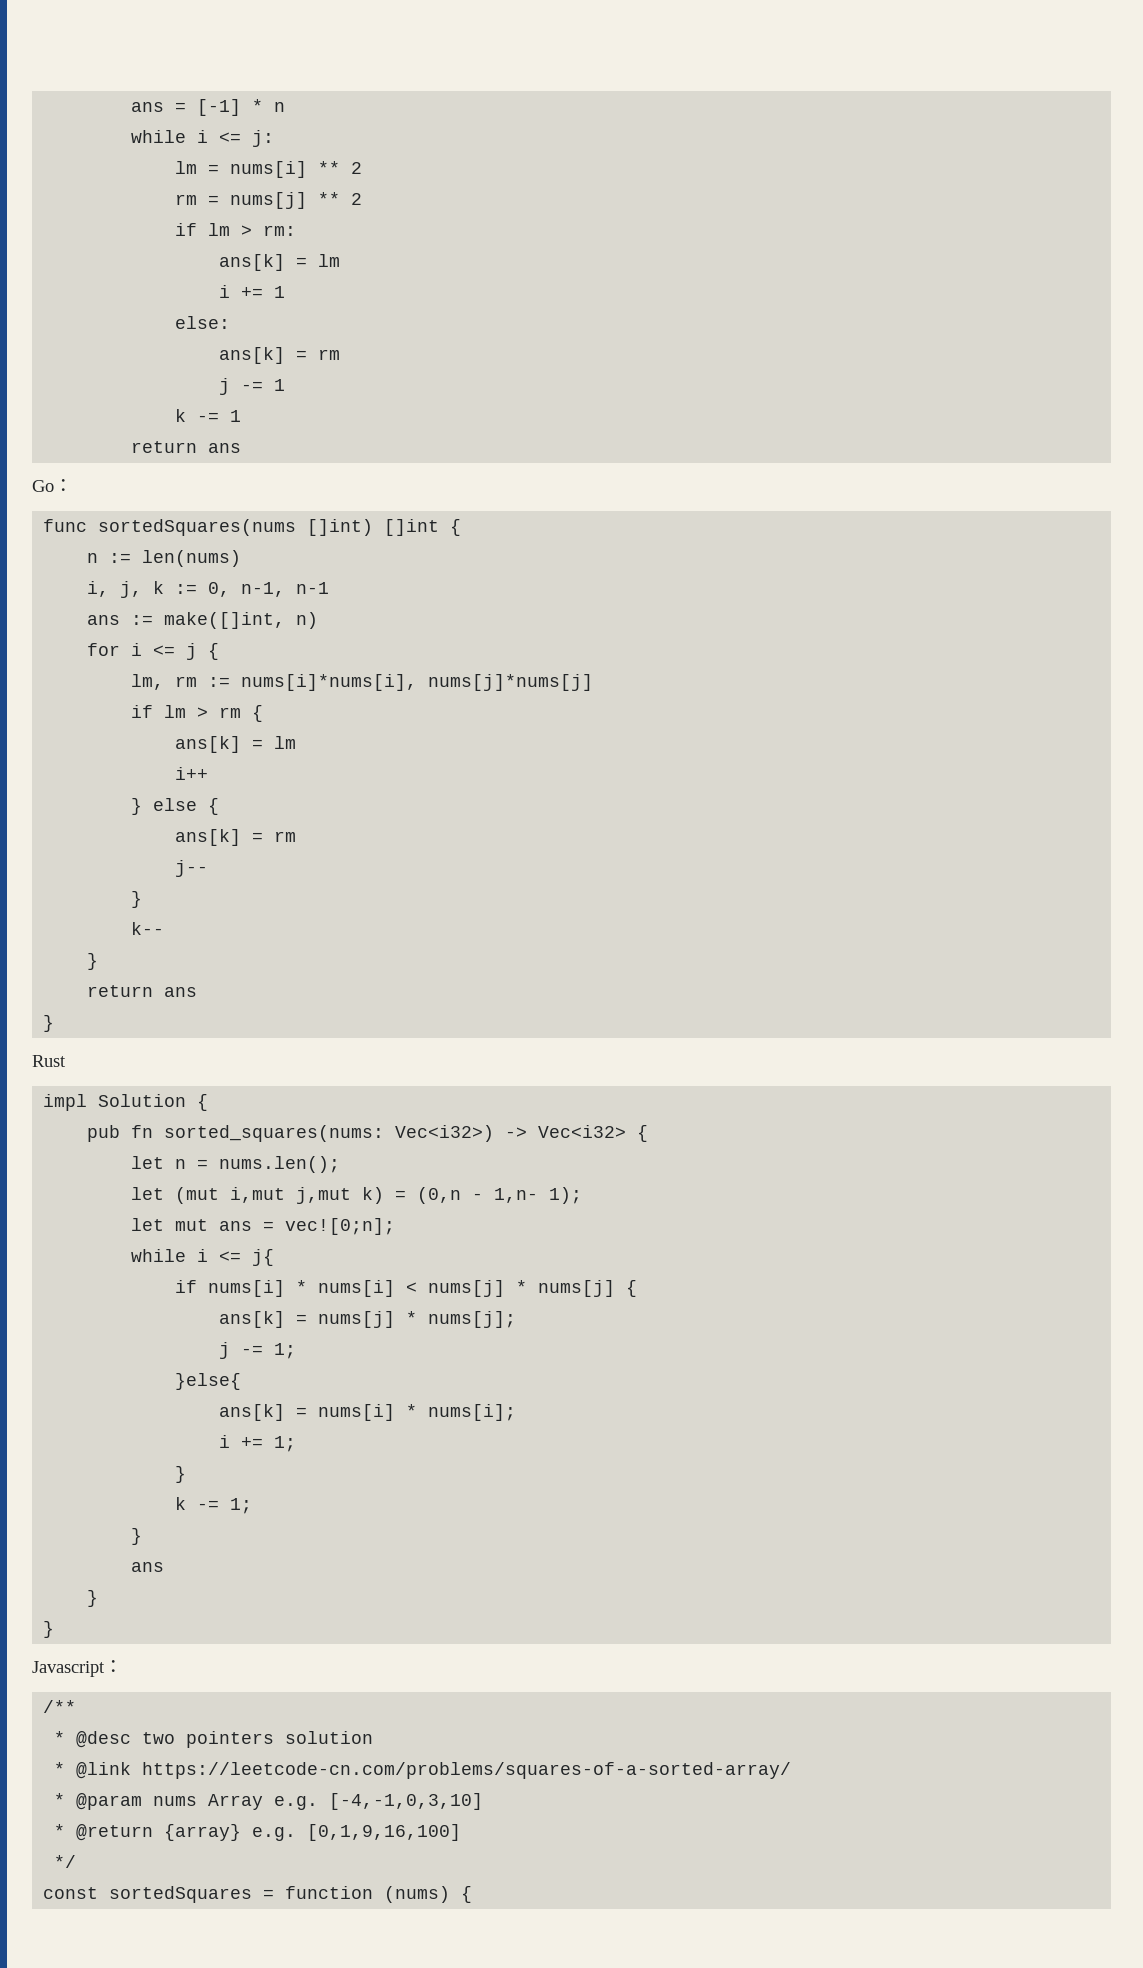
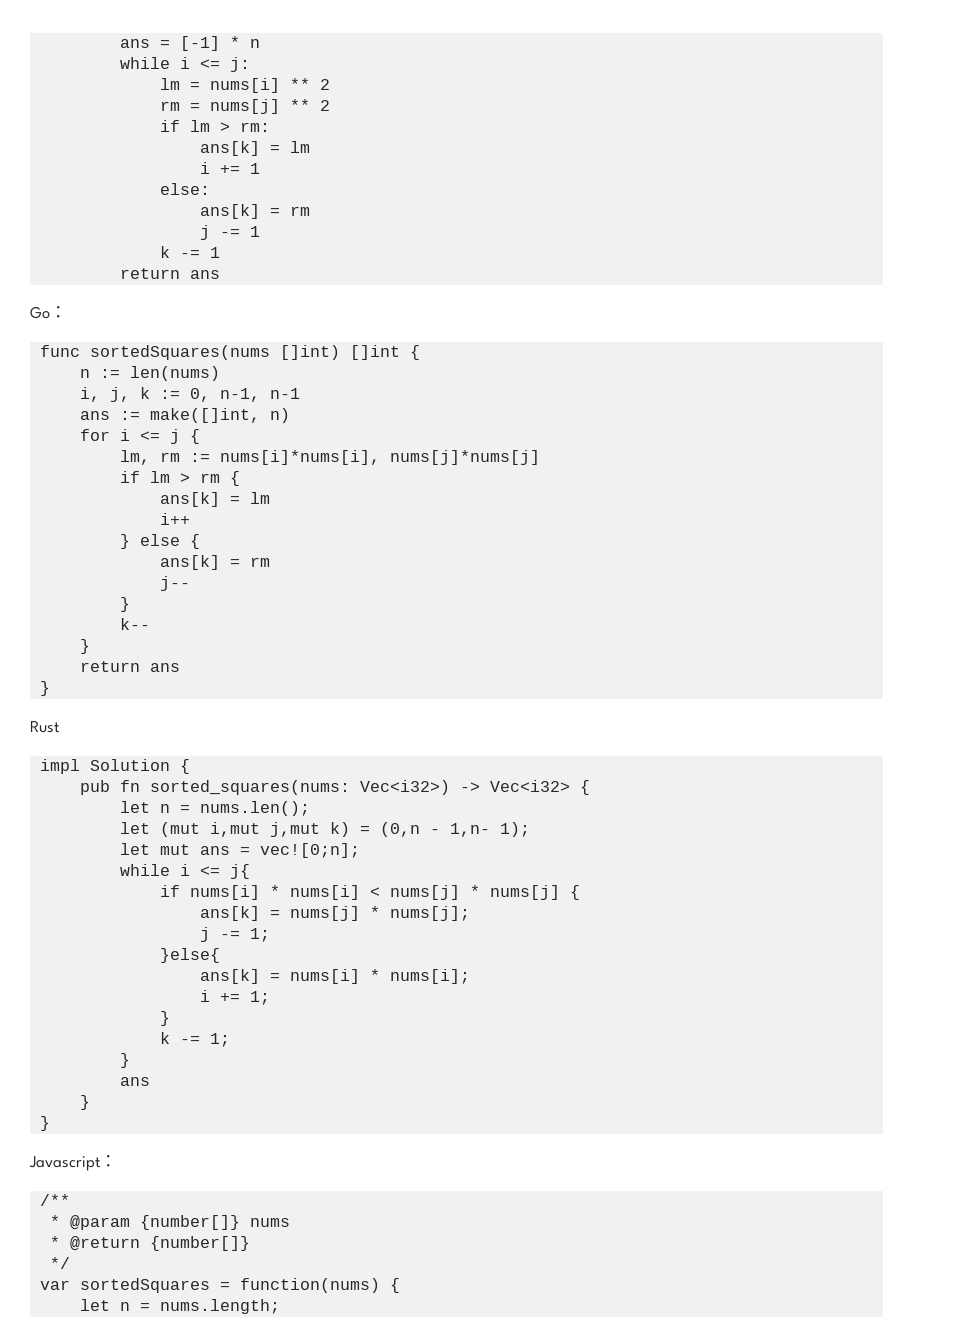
- * @desc two pointers solution
- * @link https://leetcode-cn.com/problems/squares-of-a-sorted-array/
- * @param nums Array e.g. [-4,-1,0,3,10]
+ * @param {number[]} nums
- * @return {array} e.g. [0,1,9,16,100]
+ * @return {number[]}
- const sortedSquares = function (nums) {
+ var sortedSquares = function(nums) {
+ let n = nums.length;

